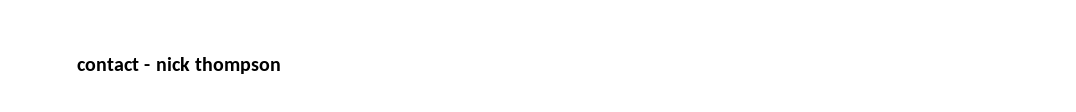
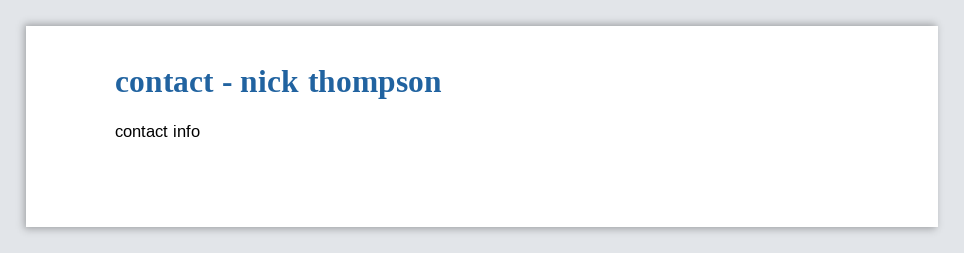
+ contact info

